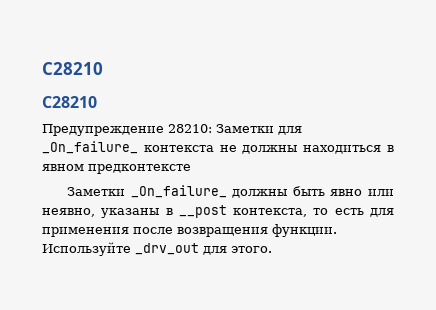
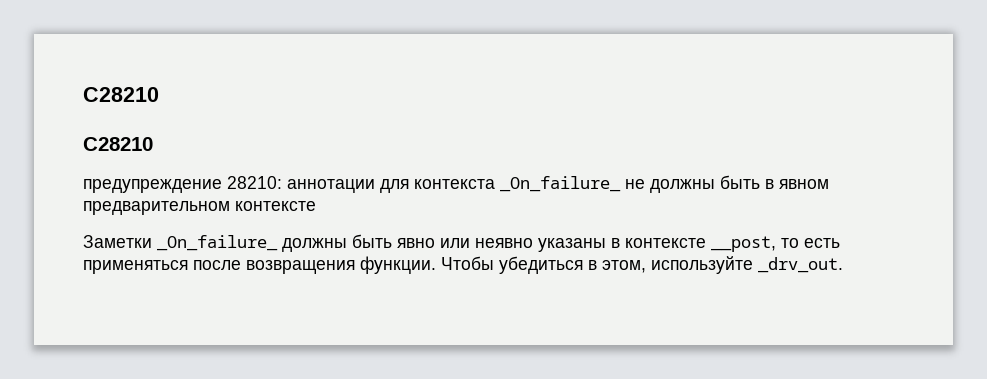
- Предупреждение 28210: Заметки для _On_failure_ контекста не должны находиться в явном предконтексте
+ предупреждение 28210: аннотации для контекста _On_failure_ не должны быть в явном предварительном контексте
- Заметки _On_failure_ должны быть явно или неявно, указаны в __post контекста, то есть для применения после возвращения функции. Используйте _drv_out для этого.
+ Заметки _On_failure_ должны быть явно или неявно указаны в контексте __post, то есть применяться после возвращения функции. Чтобы убедиться в этом, используйте _drv_out.

